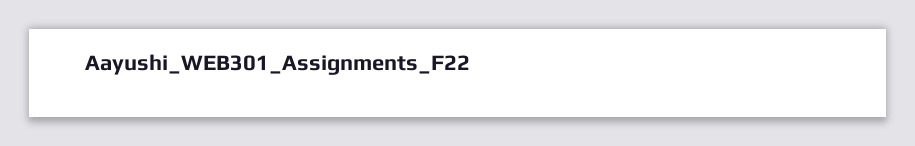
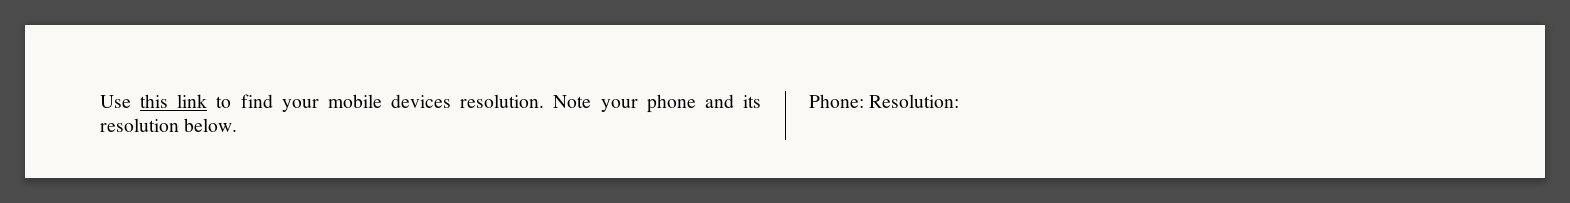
- Aayushi_WEB301_Assignments_F22
+ Use this link to find your mobile devices resolution. Note your phone and its resolution below.
+ Phone: Resolution:

